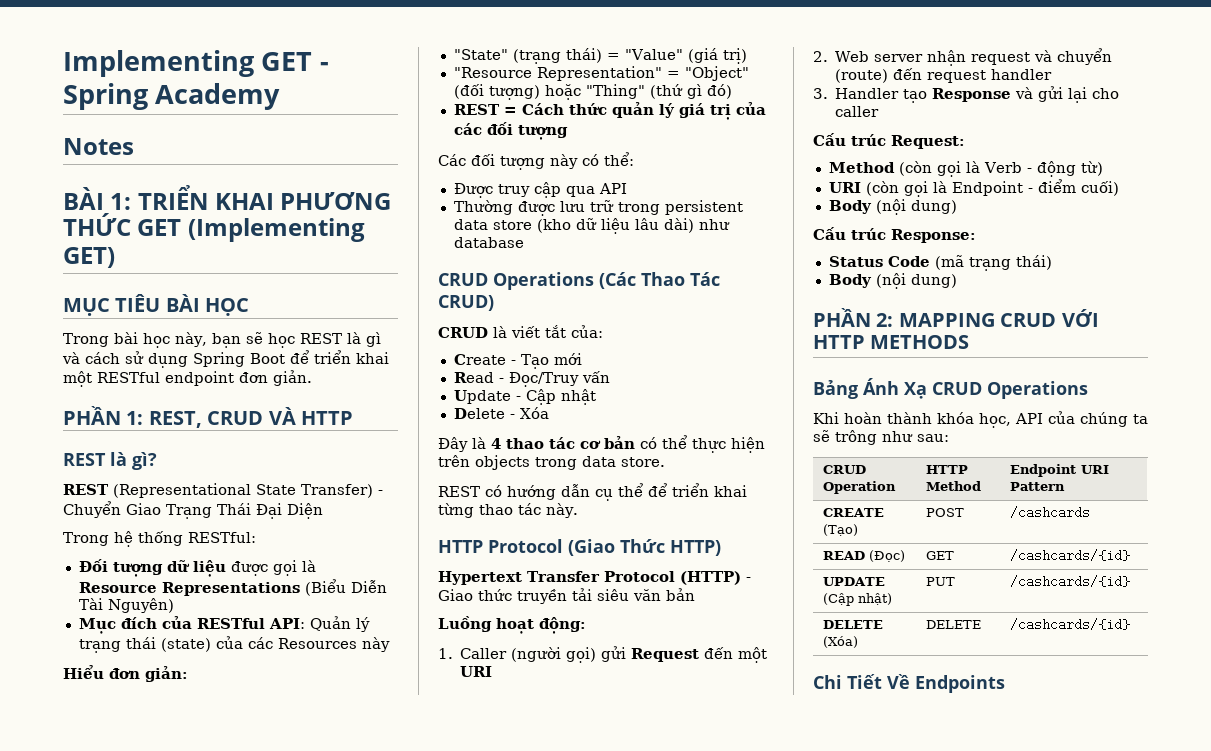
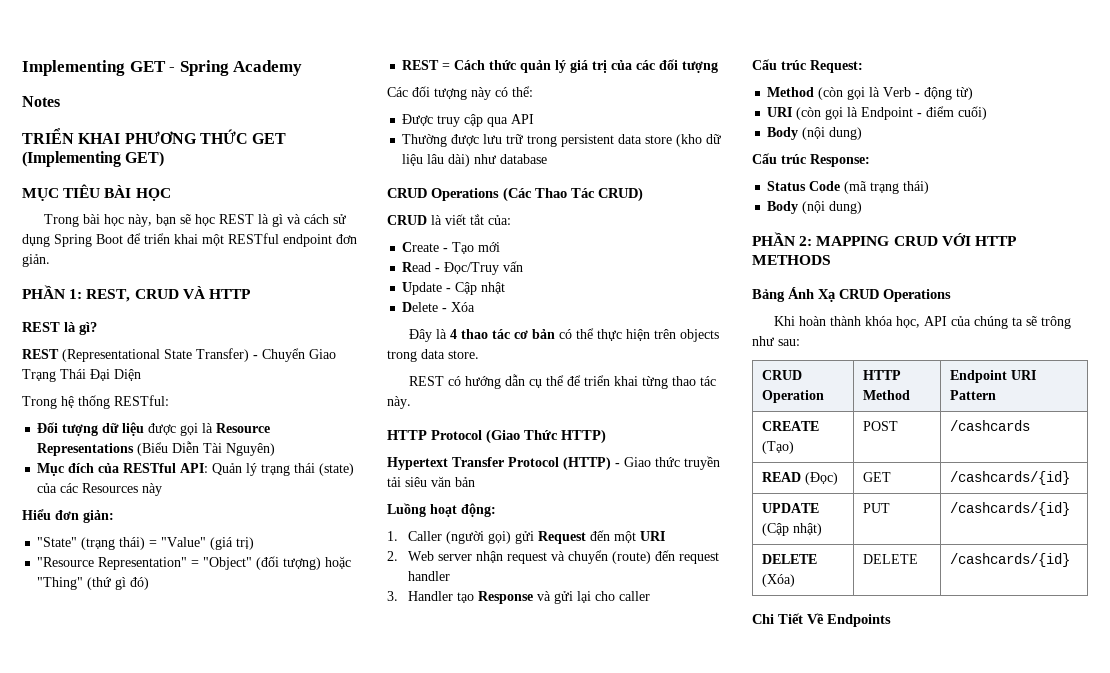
- BÀI 1: TRIỂN KHAI PHƯƠNG THỨC GET (Implementing GET)
+ TRIỂN KHAI PHƯƠNG THỨC GET (Implementing GET)

